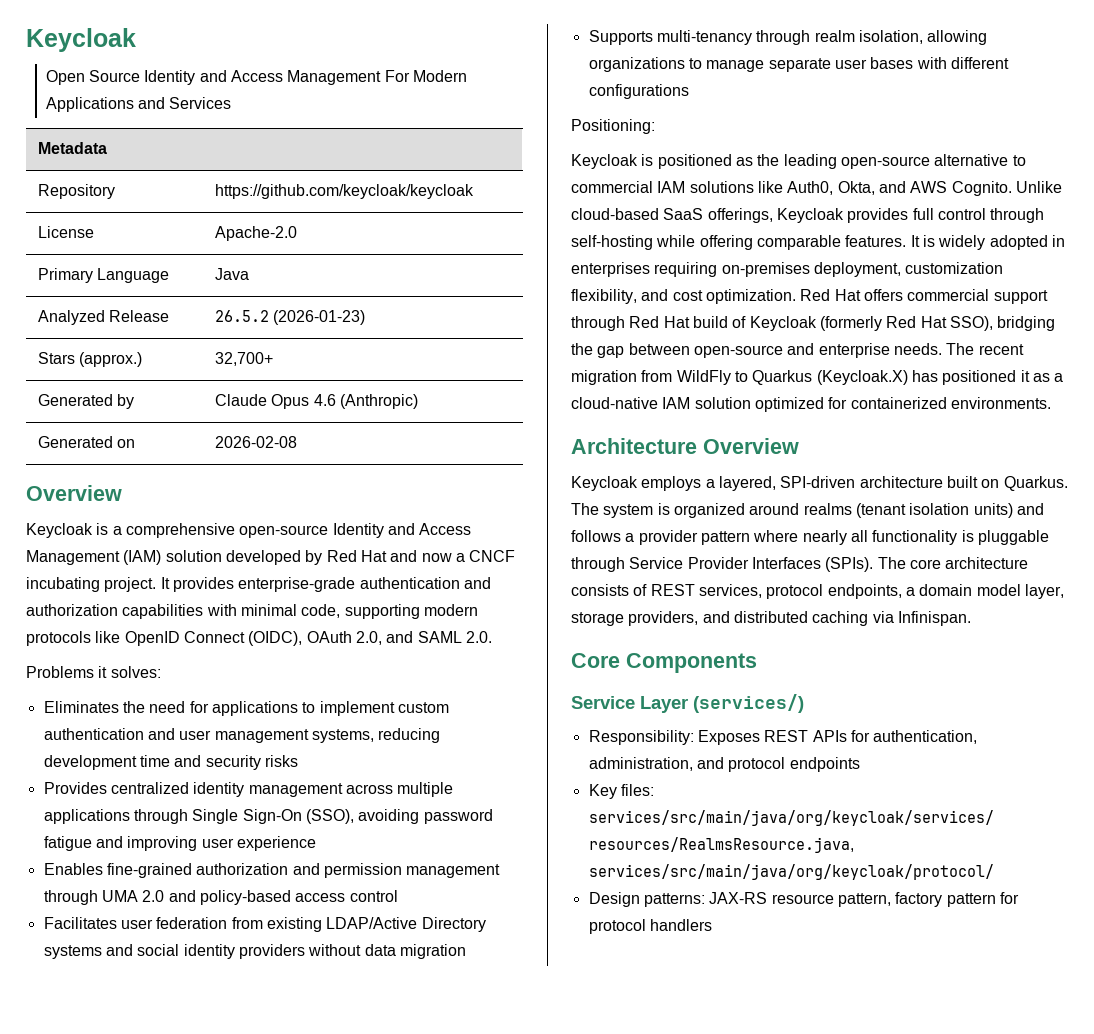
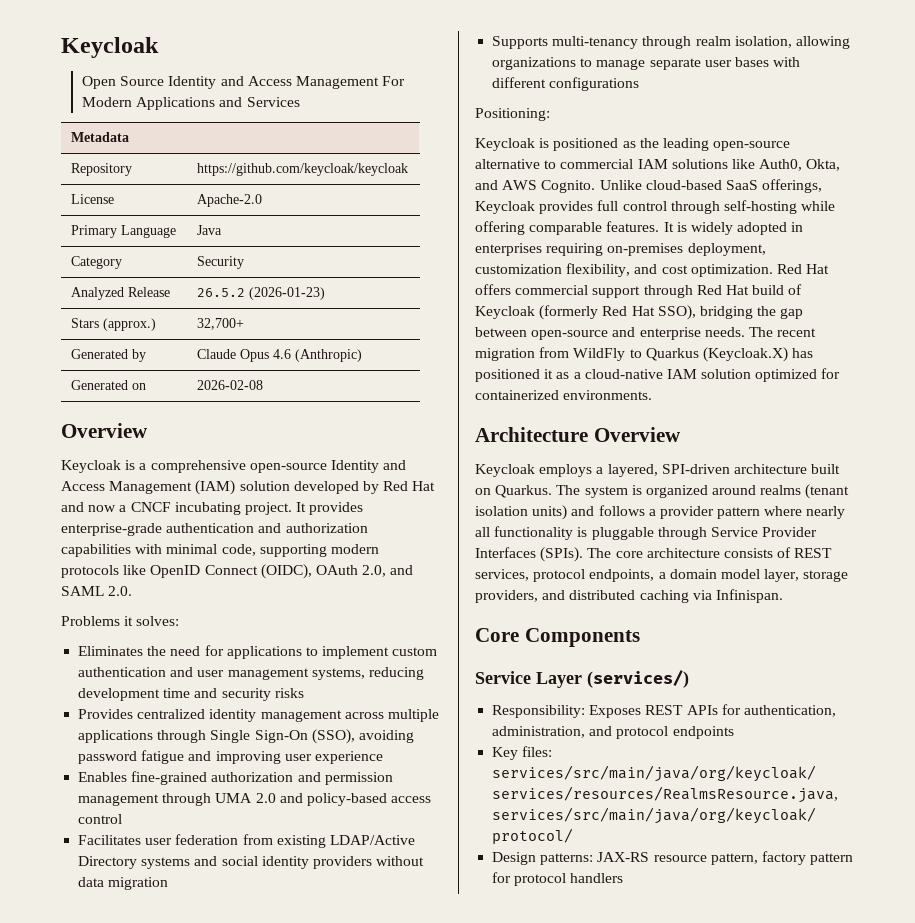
+ Category | Security

